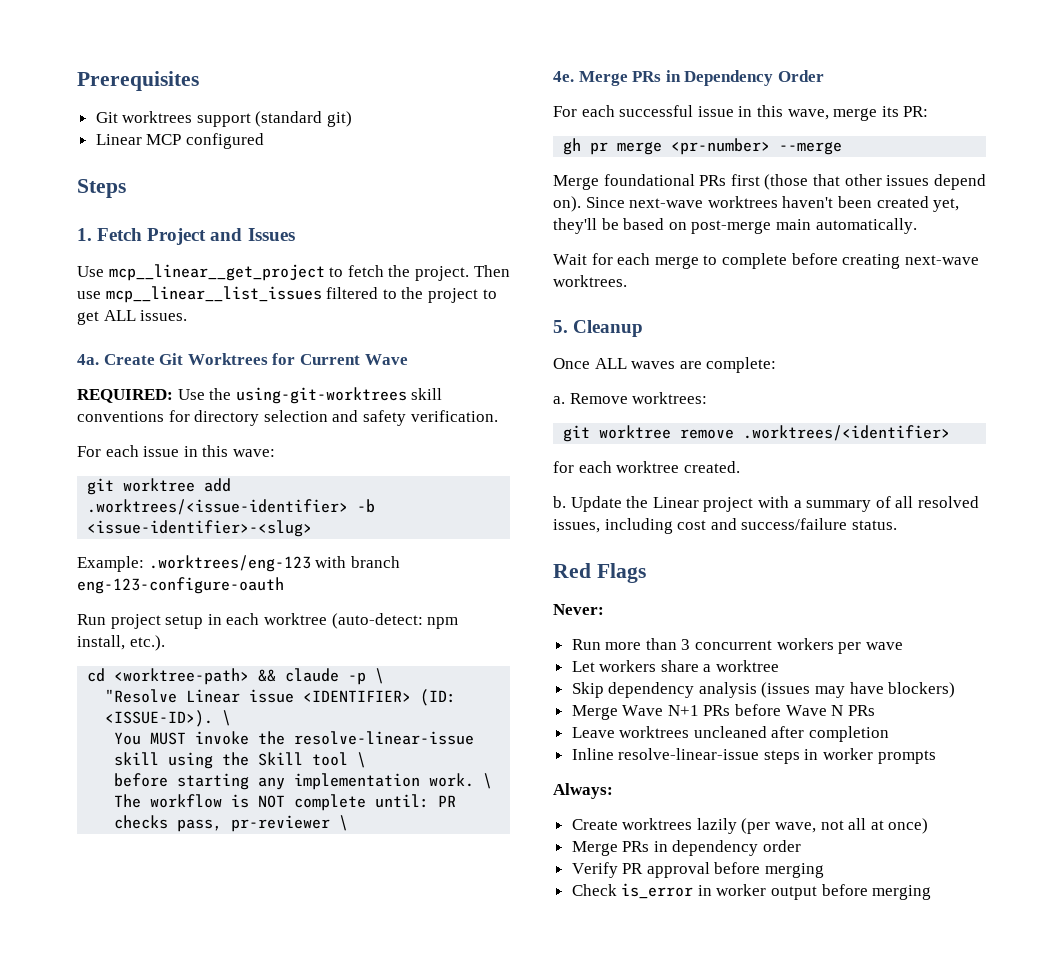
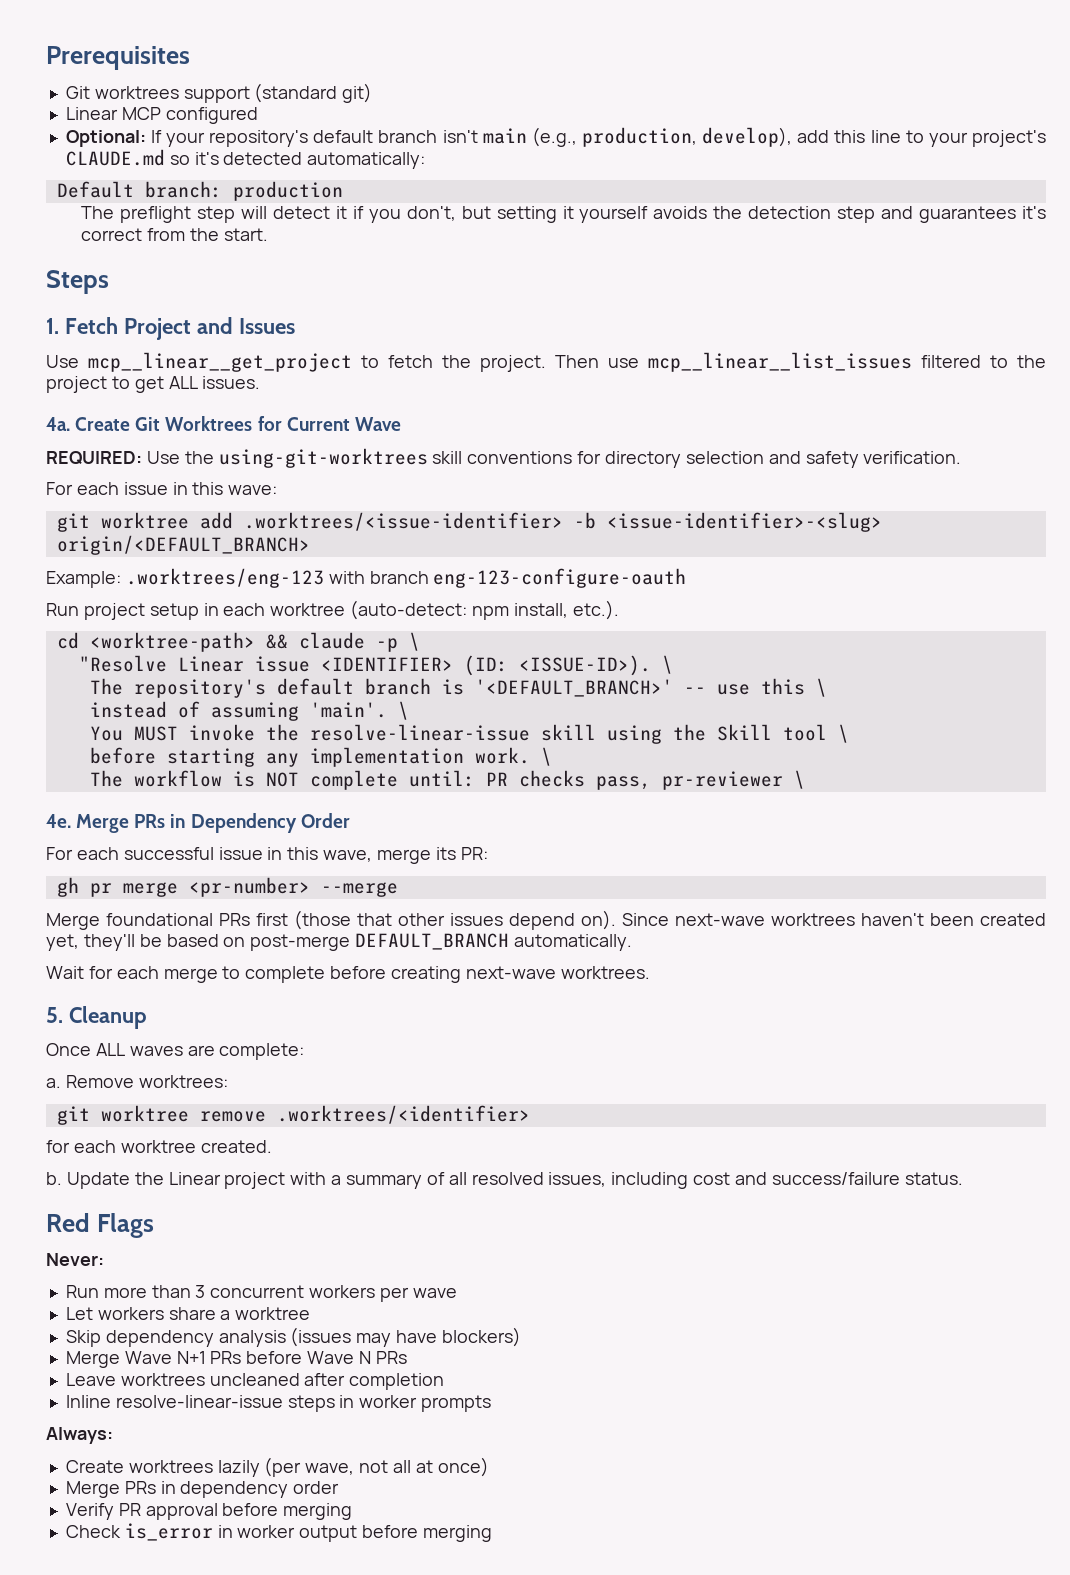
+ Optional: If your repository's default branch isn't main (e.g., production, develop), add this line to your project's CLAUDE.md so it's detected automatically:
+ Default branch: production
+ The preflight step will detect it if you don't, but setting it yourself avoids the detection step and guarantees it's correct from the start.
- git worktree add .worktrees/<issue-identifier> -b <issue-identifier>-<slug>
+ git worktree add .worktrees/<issue-identifier> -b <issue-identifier>-<slug> origin/<DEFAULT_BRANCH>
+ The repository's default branch is '<DEFAULT_BRANCH>' -- use this \
+ instead of assuming 'main'. \
- Since next-wave worktrees haven't been created yet, they'll be based on post-merge main automatically.
+ Since next-wave worktrees haven't been created yet, they'll be based on post-merge DEFAULT_BRANCH automatically.

